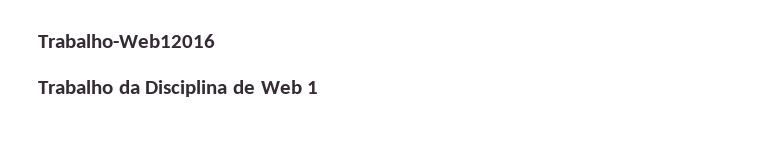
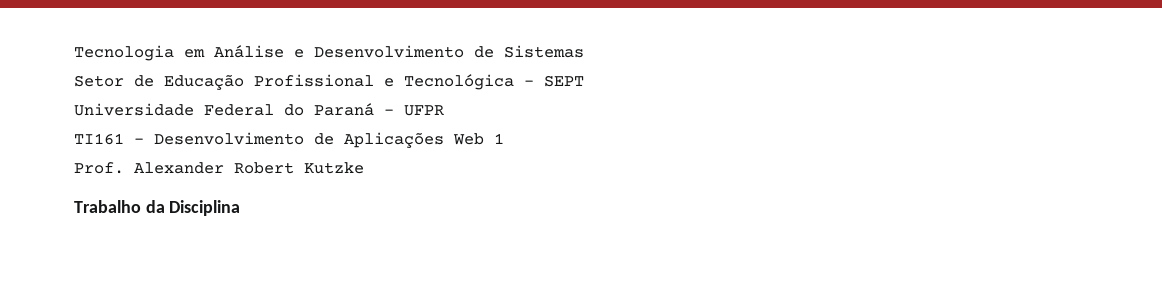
- Trabalho-Web12016
+ Tecnologia em Análise e Desenvolvimento de Sistemas
+ Setor de Educação Profissional e Tecnológica - SEPT
+ Universidade Federal do Paraná - UFPR
+ TI161 - Desenvolvimento de Aplicações Web 1
+ Prof. Alexander Robert Kutzke
- Trabalho da Disciplina de Web 1
+ Trabalho da Disciplina

